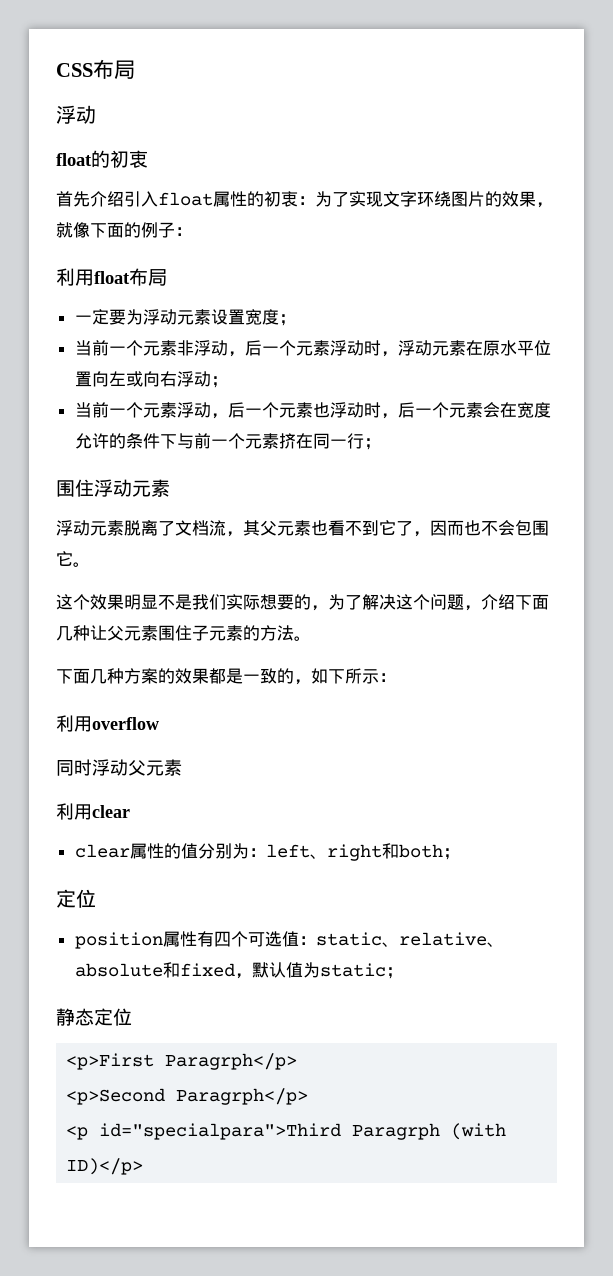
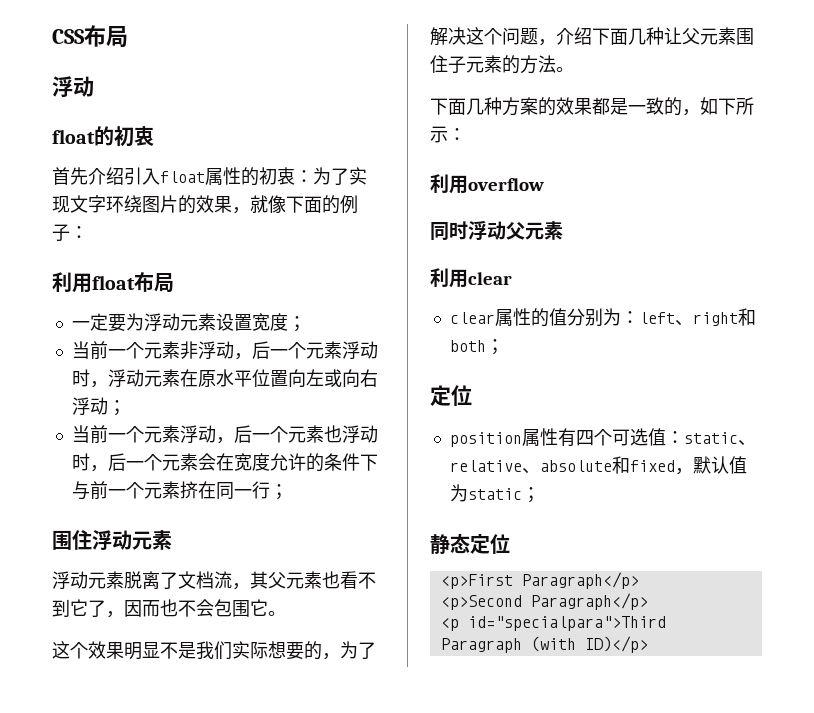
- <p>First Paragrph</p>
+ <p>First Paragraph</p>
- <p>Second Paragrph</p>
+ <p>Second Paragraph</p>
- <p id="specialpara">Third Paragrph (with ID)</p>
+ <p id="specialpara">Third Paragraph (with ID)</p>

